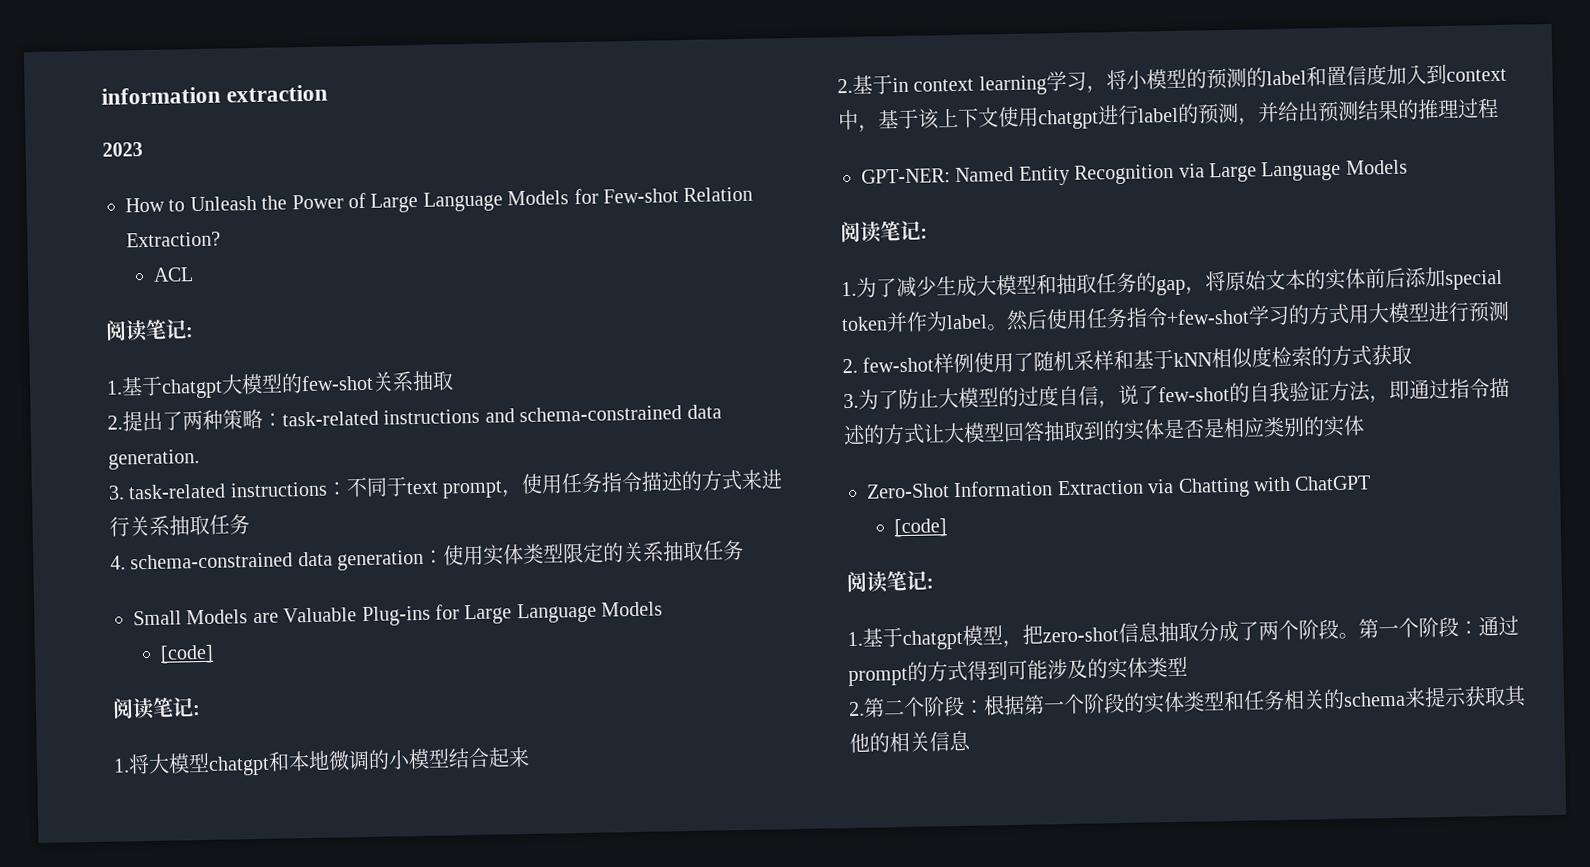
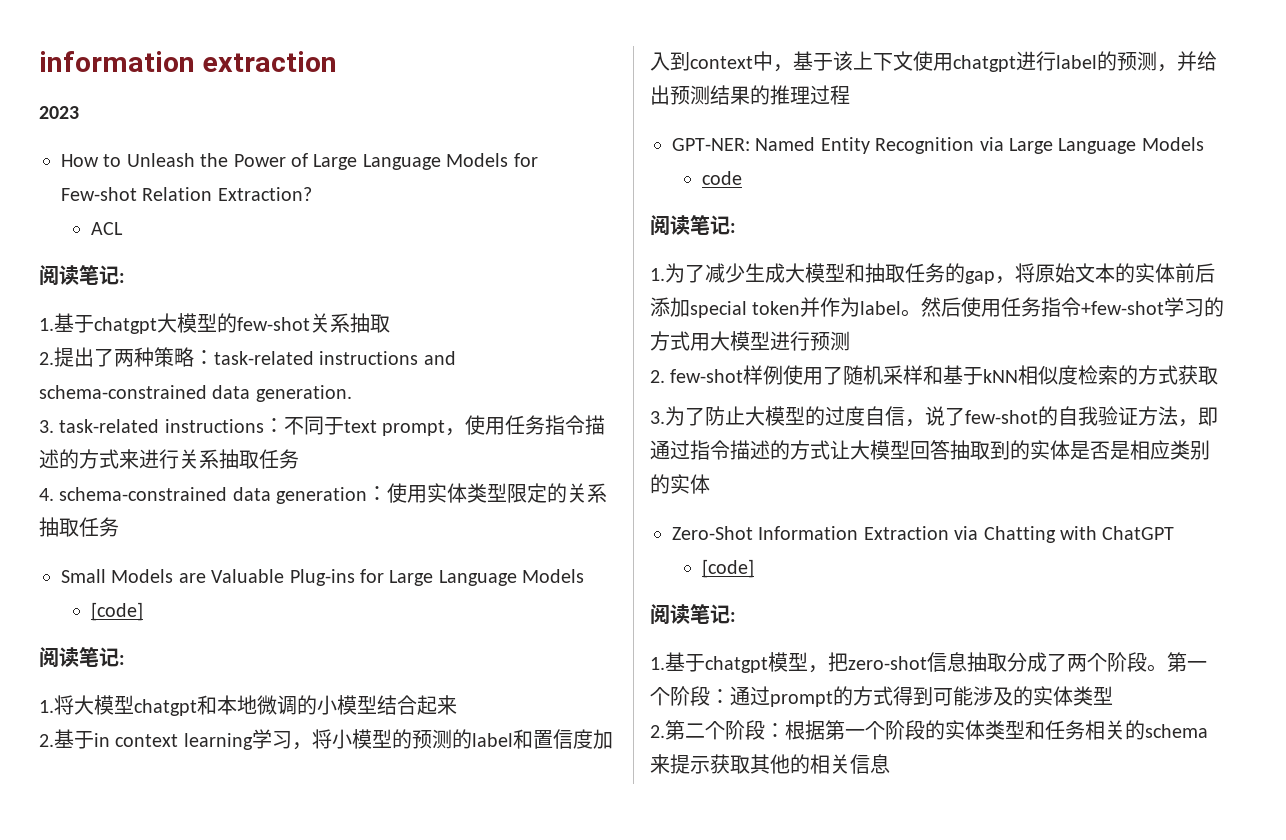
+ code

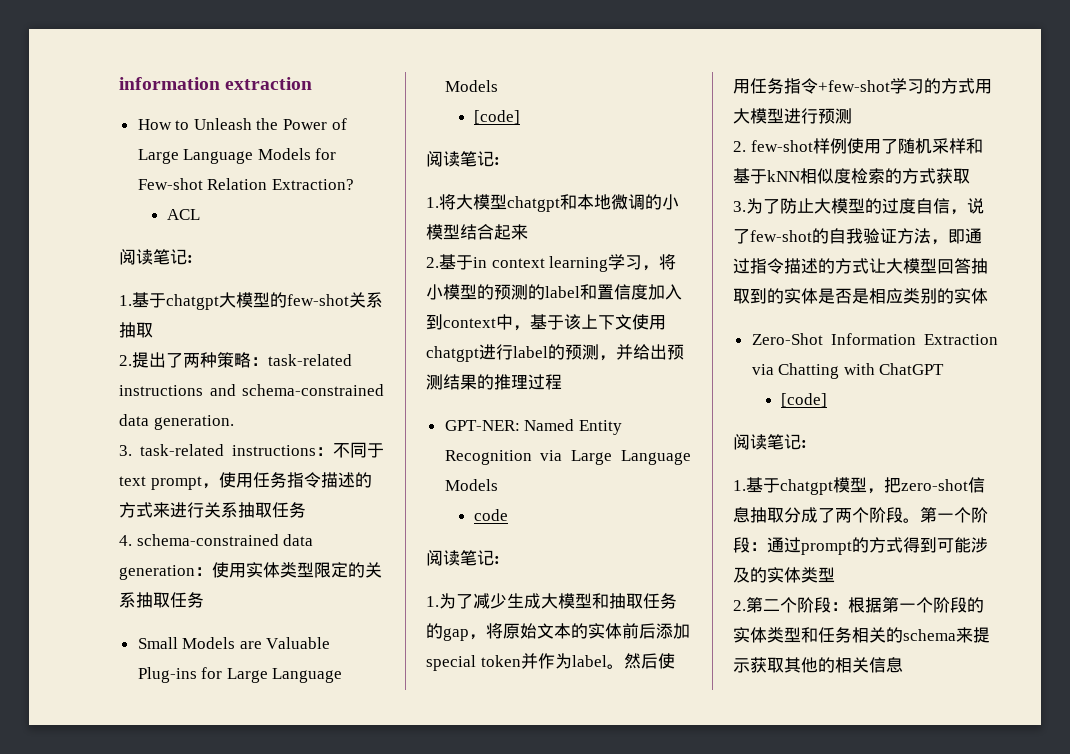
- 2023

